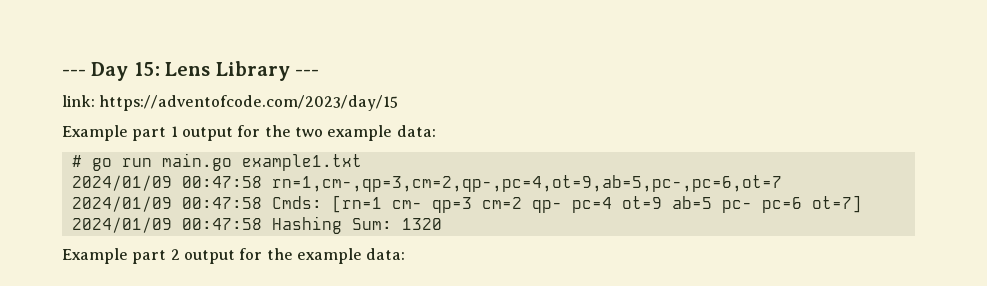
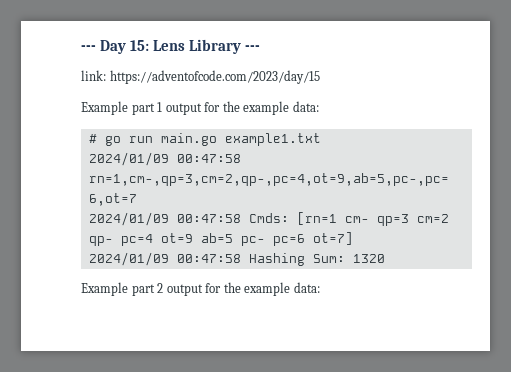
- Example part 1 output for the two example data:
+ Example part 1 output for the example data:

